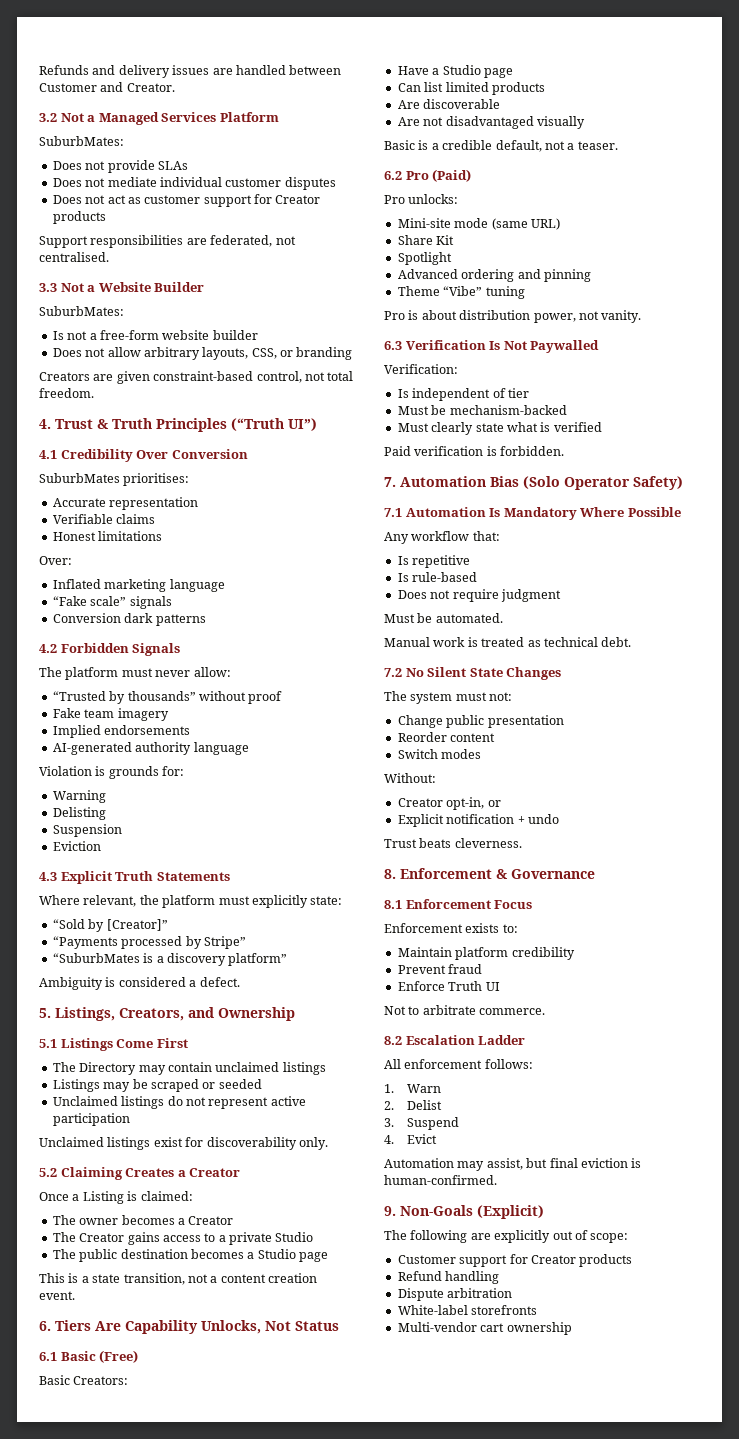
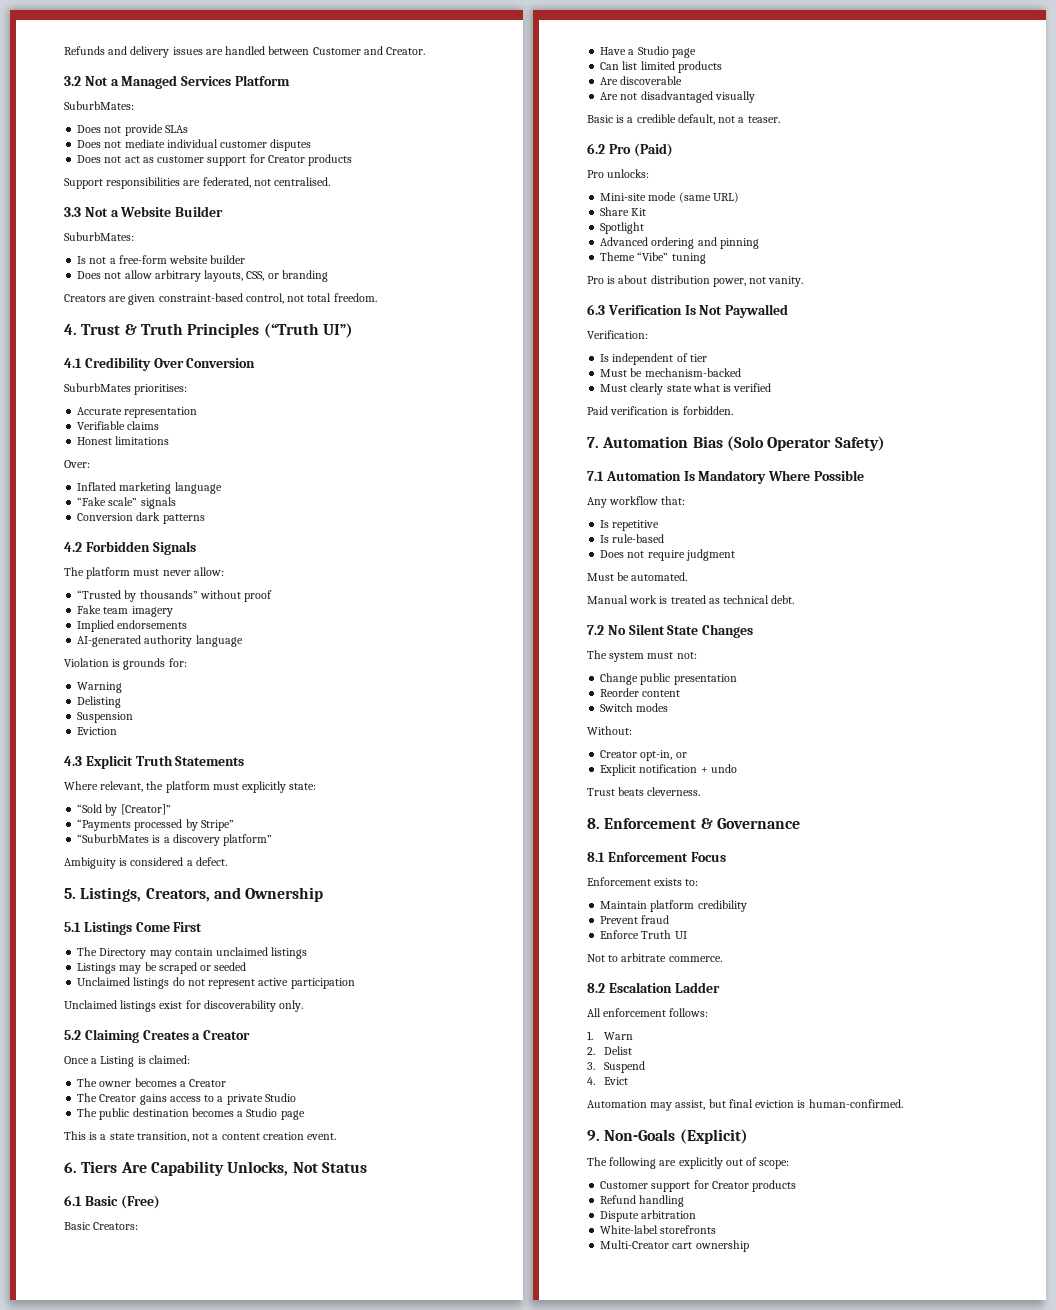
- Multi-vendor cart ownership
+ Multi-Creator cart ownership

